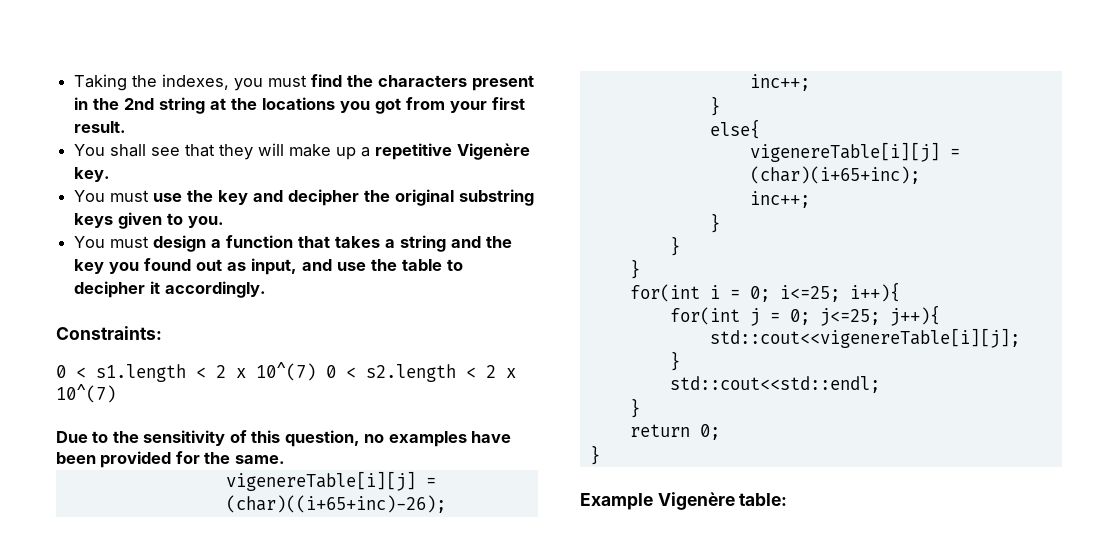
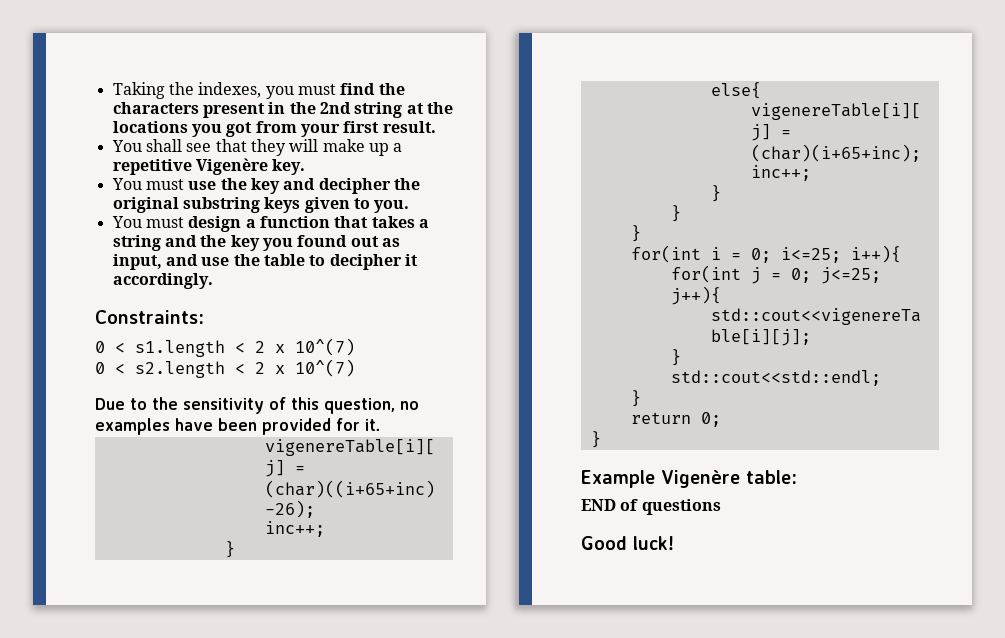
- 0 < s1.length < 2 x 10^(7) 0 < s2.length < 2 x 10^(7)
+ 0 < s1.length < 2 x 10^(7)
+ 0 < s2.length < 2 x 10^(7)
- Due to the sensitivity of this question, no examples have been provided for the same.
+ Due to the sensitivity of this question, no examples have been provided for it.
+ END of questions
+ Good luck!

